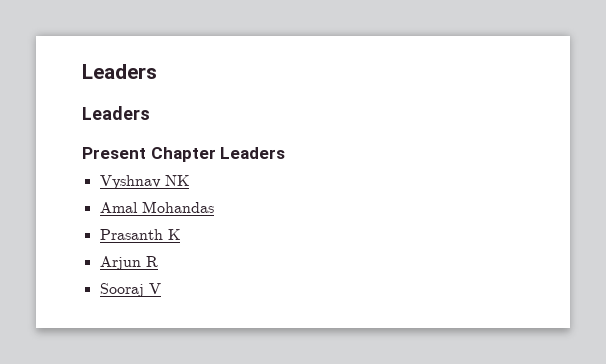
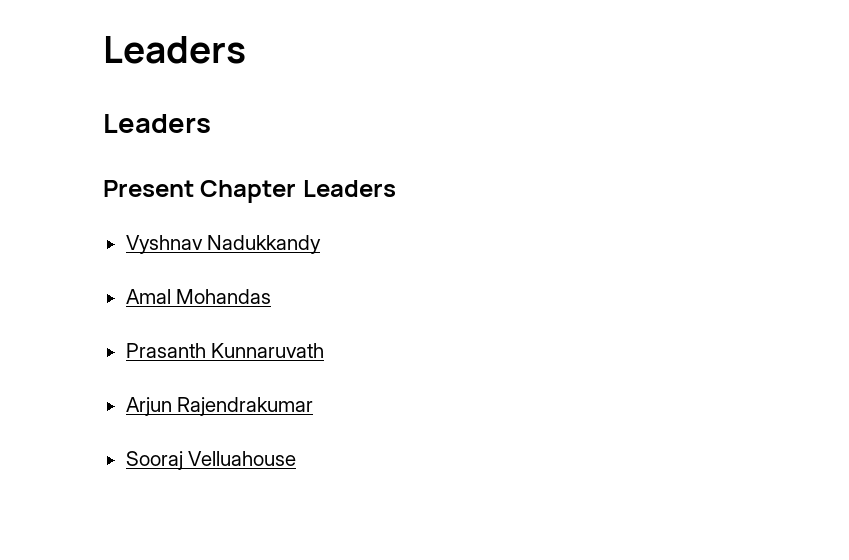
- Vyshnav NK
+ Vyshnav Nadukkandy
- Prasanth K
+ Prasanth Kunnaruvath
- Arjun R
+ Arjun Rajendrakumar
- Sooraj V
+ Sooraj Velluahouse

